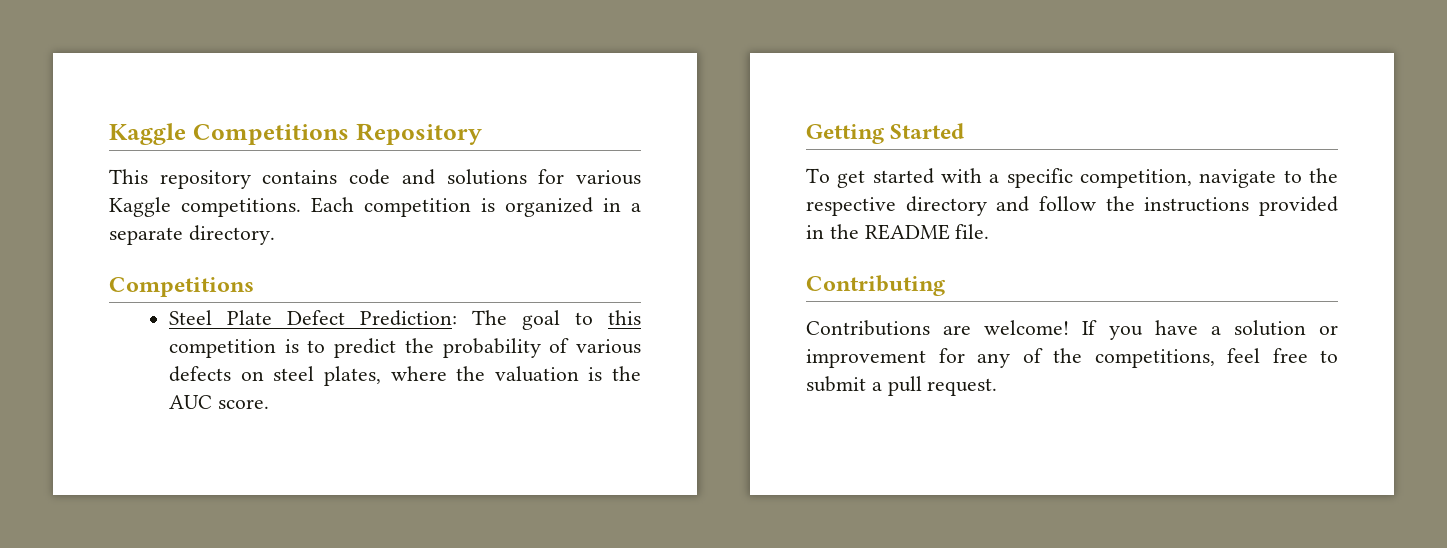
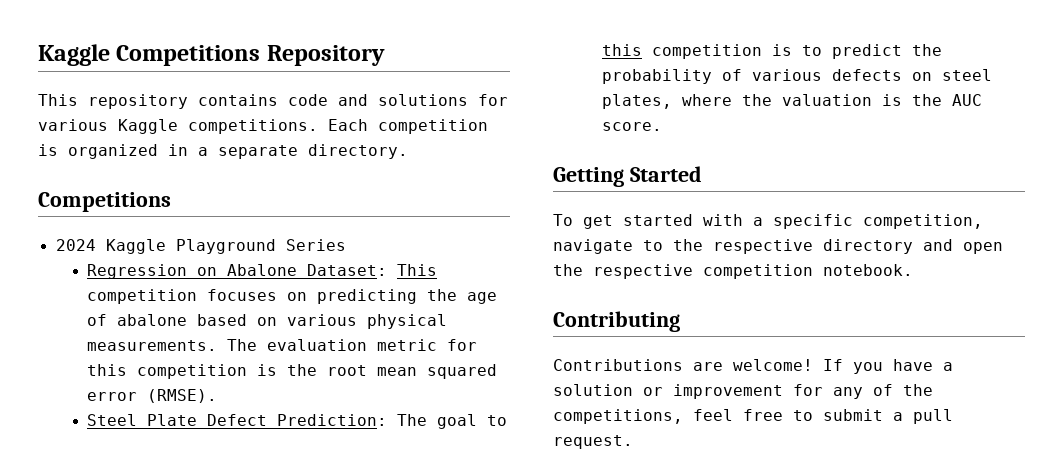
+ 2024 Kaggle Playground Series
+ Regression on Abalone Dataset: This competition focuses on predicting the age of abalone based on various physical measurements. The evaluation metric for this competition is the root mean squared error (RMSE).
- To get started with a specific competition, navigate to the respective directory and follow the instructions provided in the README file.
+ To get started with a specific competition, navigate to the respective directory and open the respective competition notebook.

